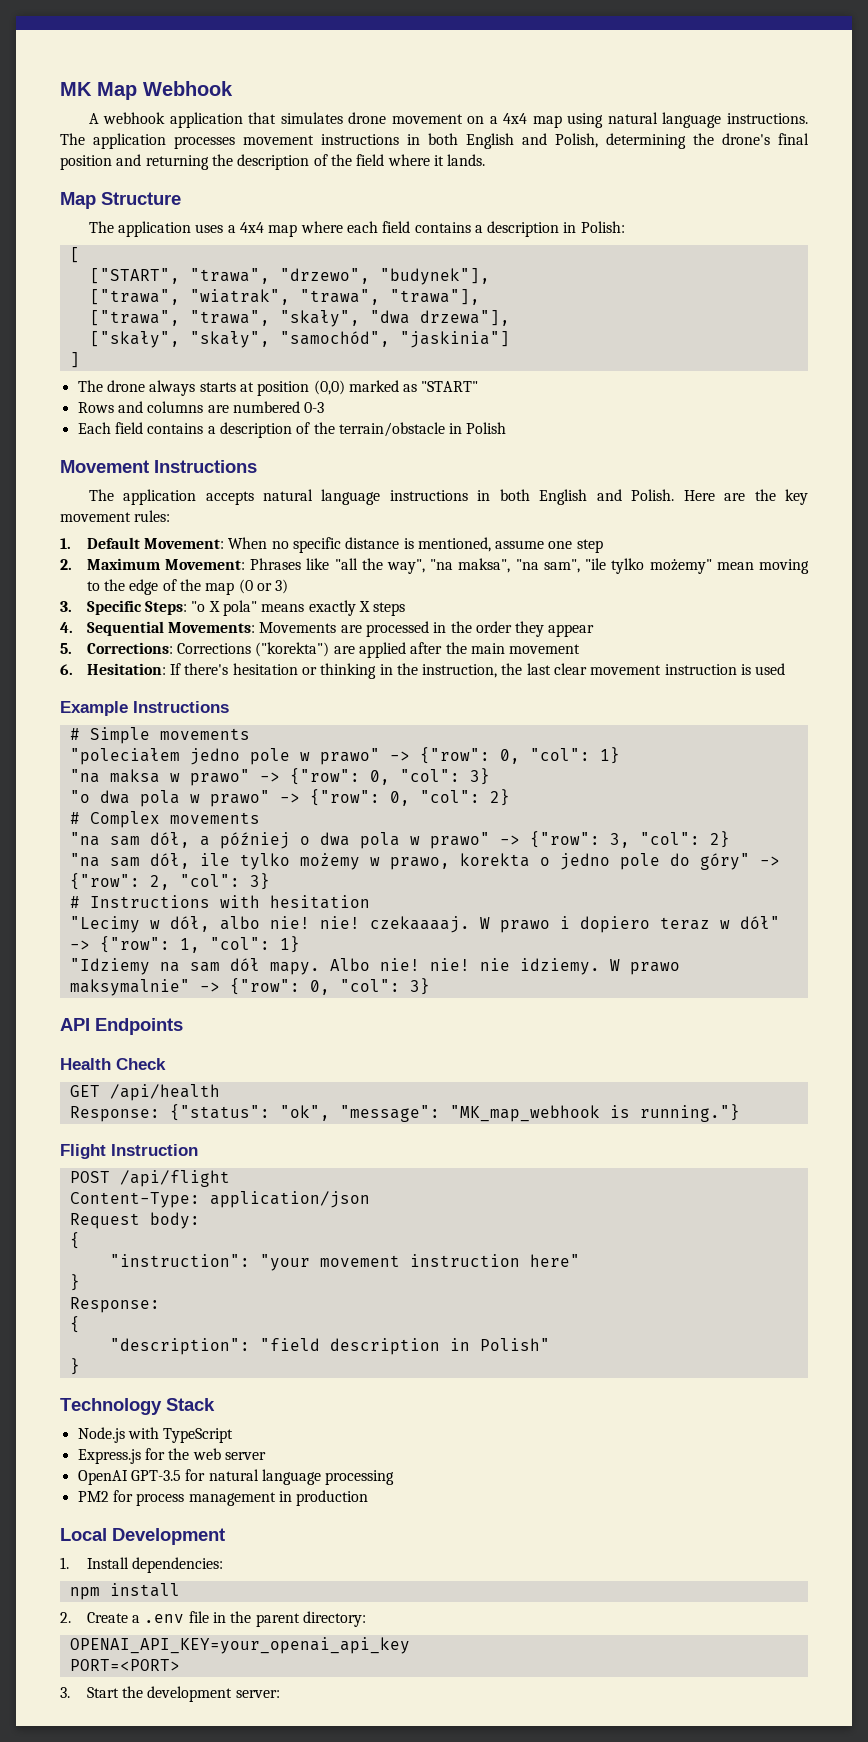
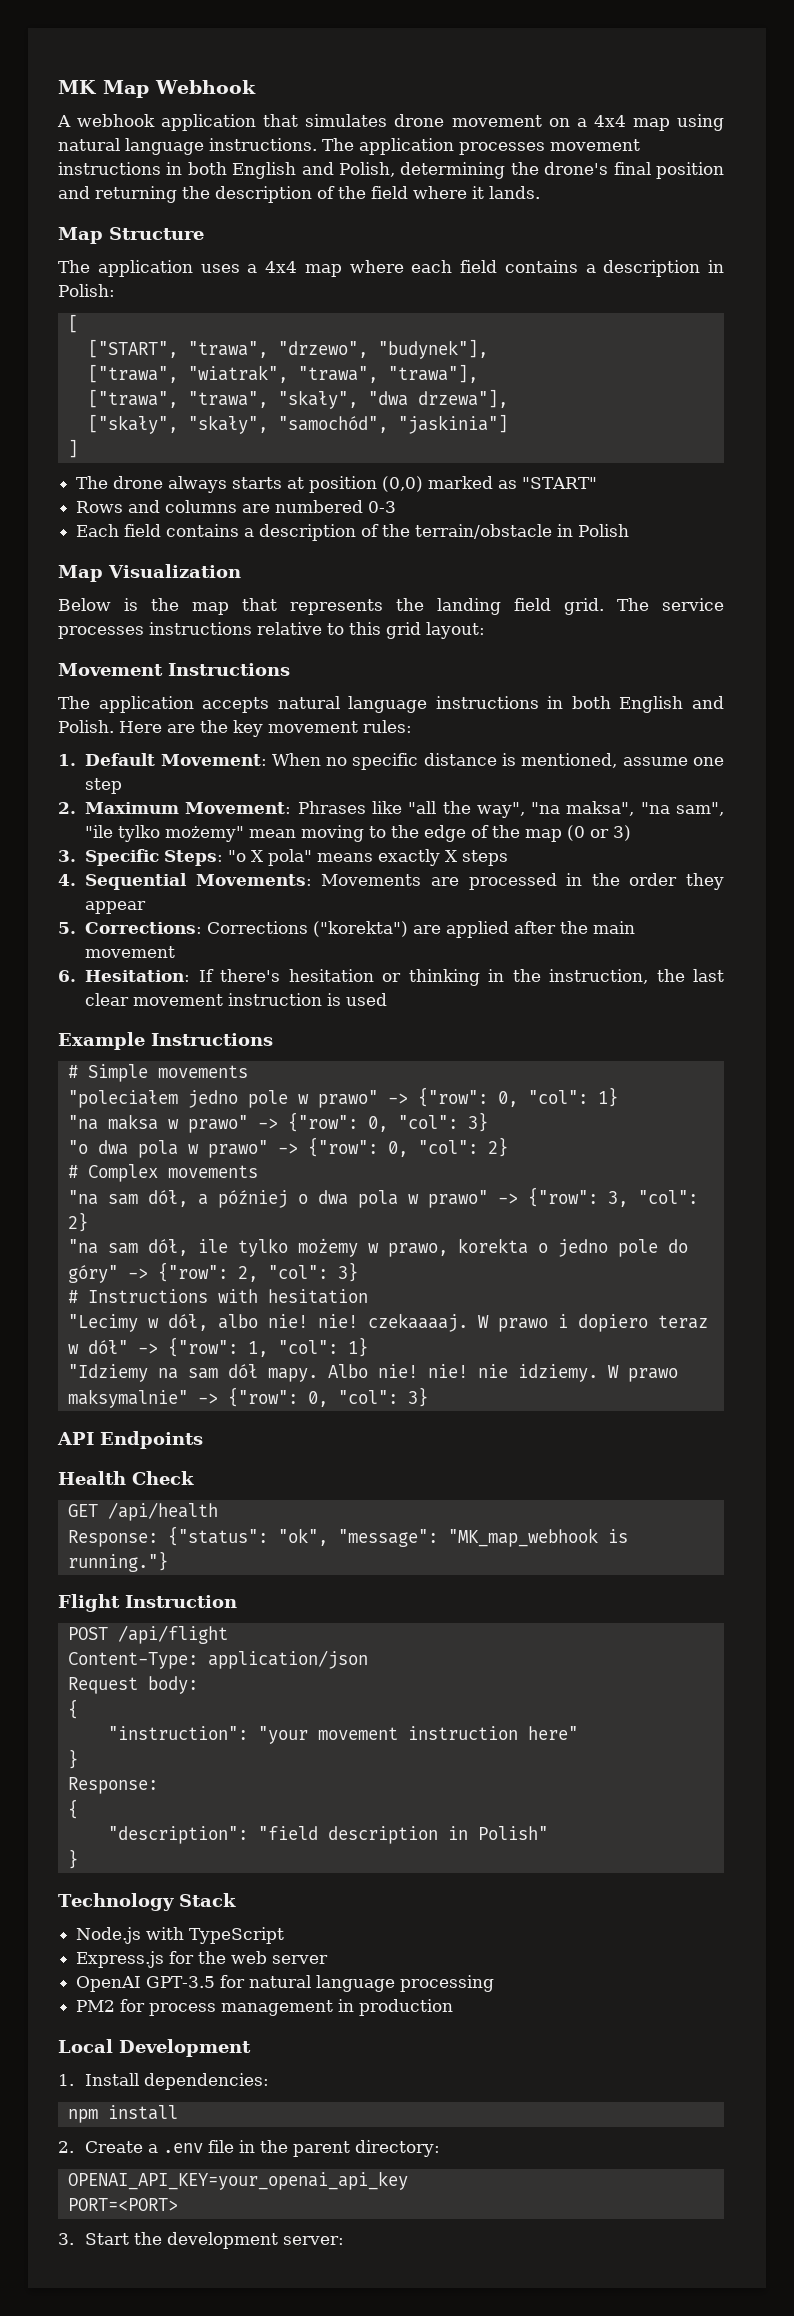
+ Map Visualization
+ Below is the map that represents the landing field grid. The service processes instructions relative to this grid layout:

